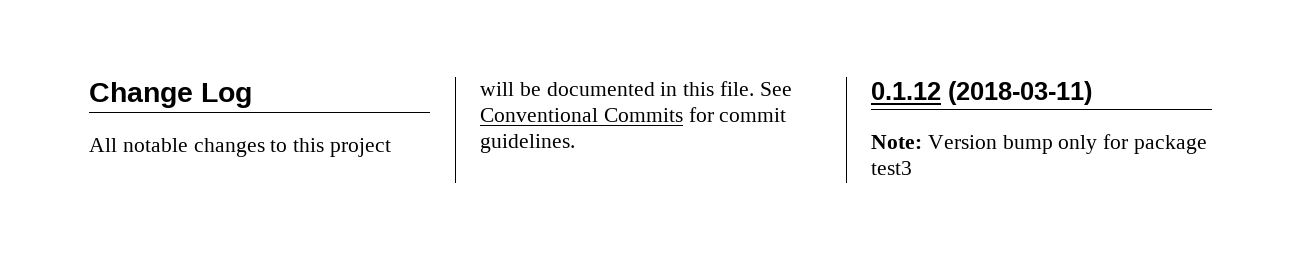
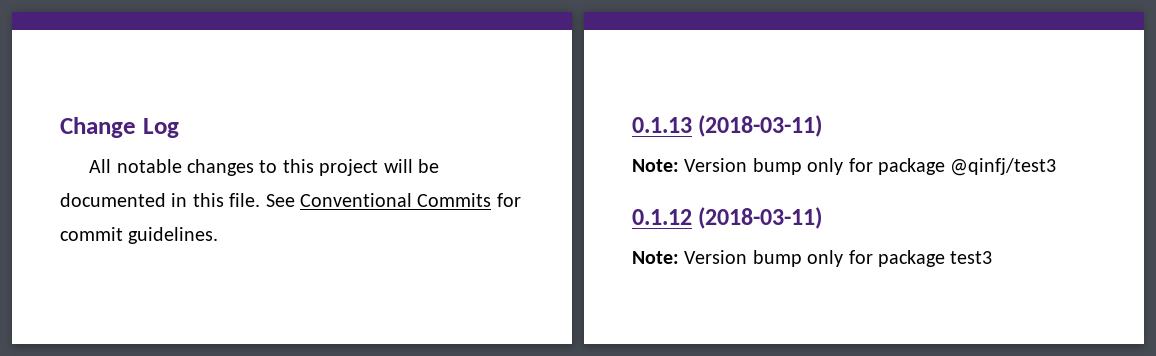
+ 0.1.13 (2018-03-11)
+ Note: Version bump only for package @qinfj/test3

